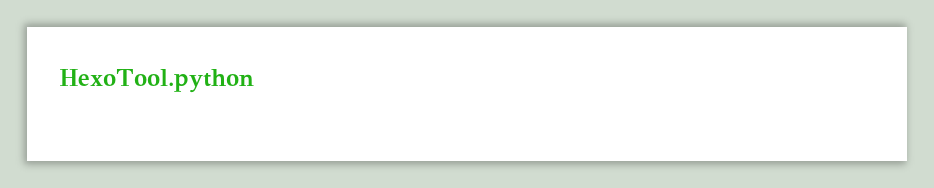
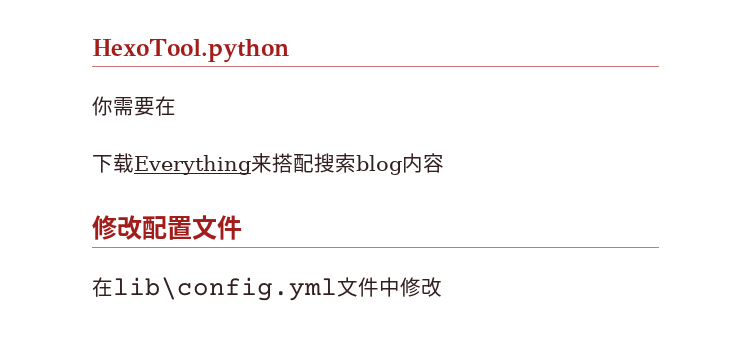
+ 你需要在
+ 下载Everything来搭配搜索blog内容
+ 修改配置文件
+ 在lib\config.yml文件中修改

